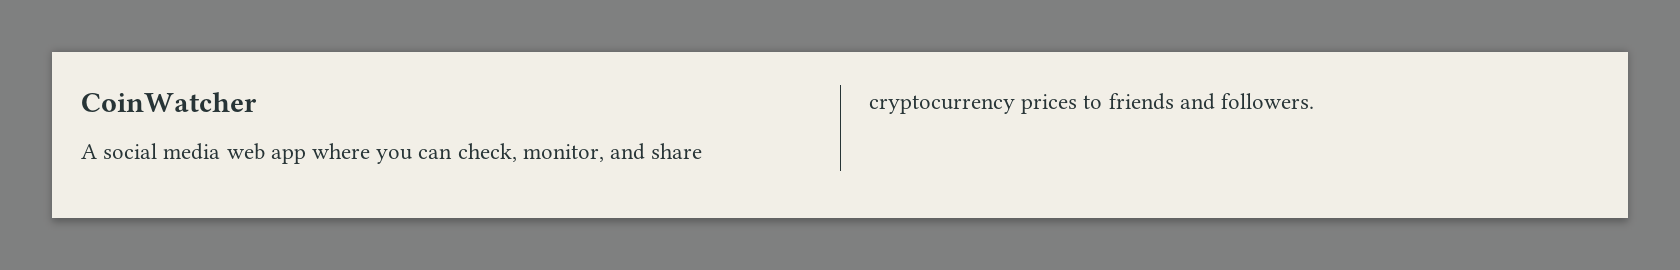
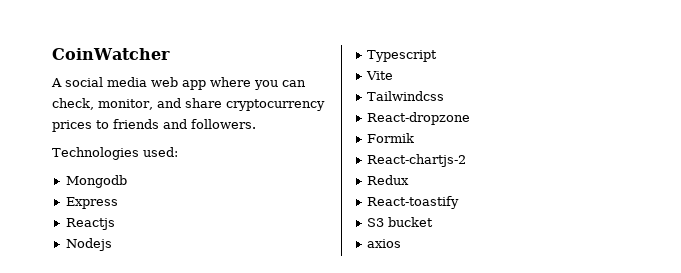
+ Technologies used:
+ Mongodb
+ Express
+ Reactjs
+ Nodejs
+ Typescript
+ Vite
+ Tailwindcss
+ React-dropzone
+ Formik
+ React-chartjs-2
+ Redux
+ React-toastify
+ S3 bucket
+ axios

